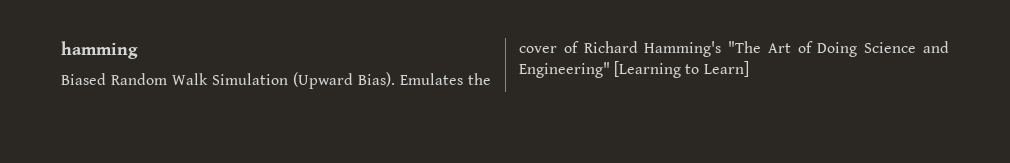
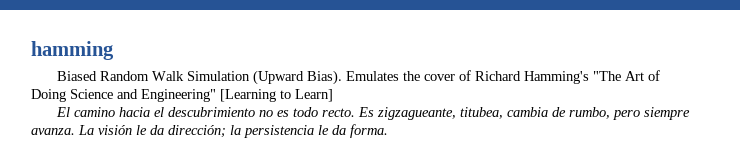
+ El camino hacia el descubrimiento no es todo recto. Es zigzagueante, titubea, cambia de rumbo, pero siempre avanza. La visión le da dirección; la persistencia le da forma.

